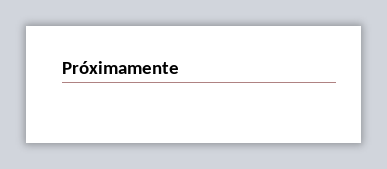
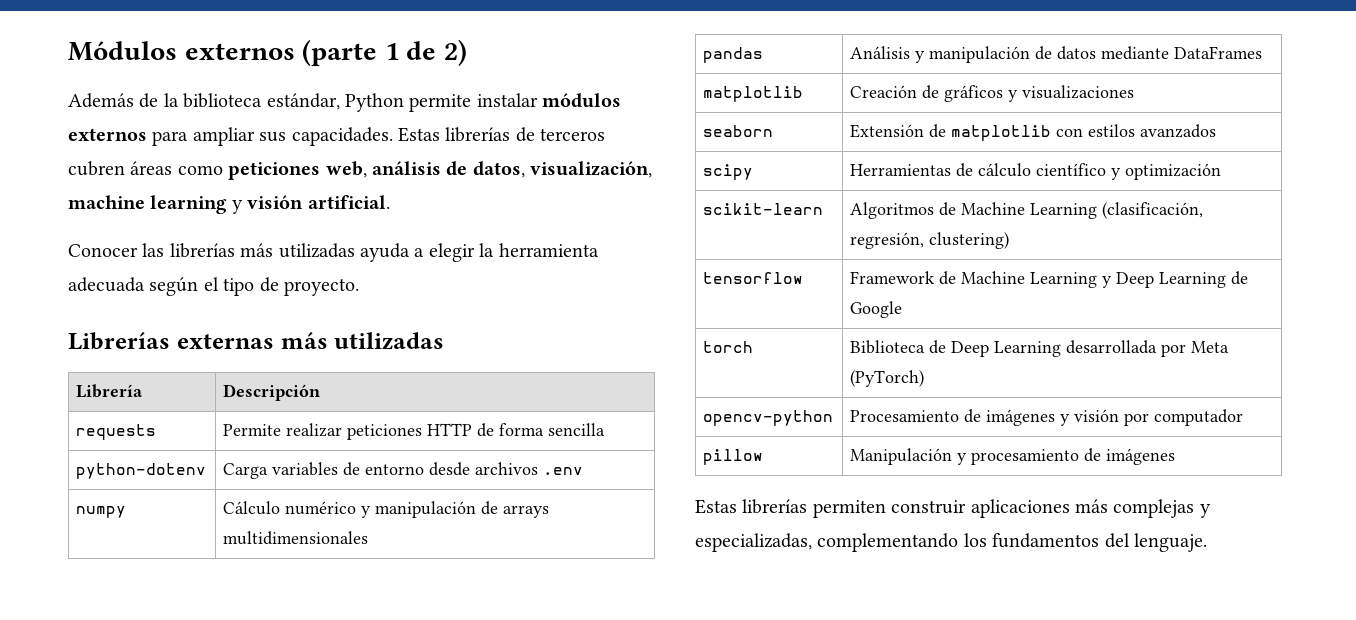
- Próximamente
+ Módulos externos (parte 1 de 2)
+ Además de la biblioteca estándar, Python permite instalar módulos externos para ampliar sus capacidades. Estas librerías de terceros cubren áreas como peticiones web, análisis de datos, visualización, machine learning y visión artificial.
+ Conocer las librerías más utilizadas ayuda a elegir la herramienta adecuada según el tipo de proyecto.
+ Librerías externas más utilizadas
+ Librería | Descripción
+ requests | Permite realizar peticiones HTTP de forma sencilla
+ python-dotenv | Carga variables de entorno desde archivos .env
+ numpy | Cálculo numérico y manipulación de arrays multidimensionales
+ pandas | Análisis y manipulación de datos mediante DataFrames
+ matplotlib | Creación de gráficos y visualizaciones
+ seaborn | Extensión de matplotlib con estilos avanzados
+ scipy | Herramientas de cálculo científico y optimización
+ scikit-learn | Algoritmos de Machine Learning (clasificación, regresión, clustering)
+ tensorflow | Framework de Machine Learning y Deep Learning de Google
+ torch | Biblioteca de Deep Learning desarrollada por Meta (PyTorch)
+ opencv-python | Procesamiento de imágenes y visión por computador
+ pillow | Manipulación y procesamiento de imágenes
+ Estas librerías permiten construir aplicaciones más complejas y especializadas, complementando los fundamentos del lenguaje.

